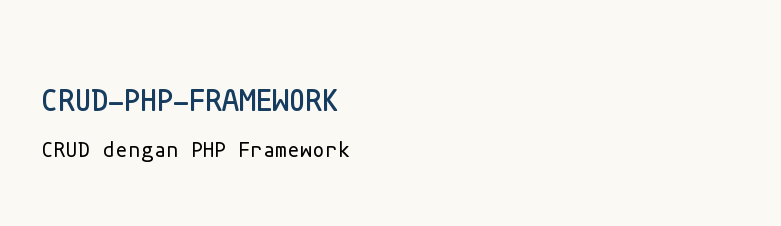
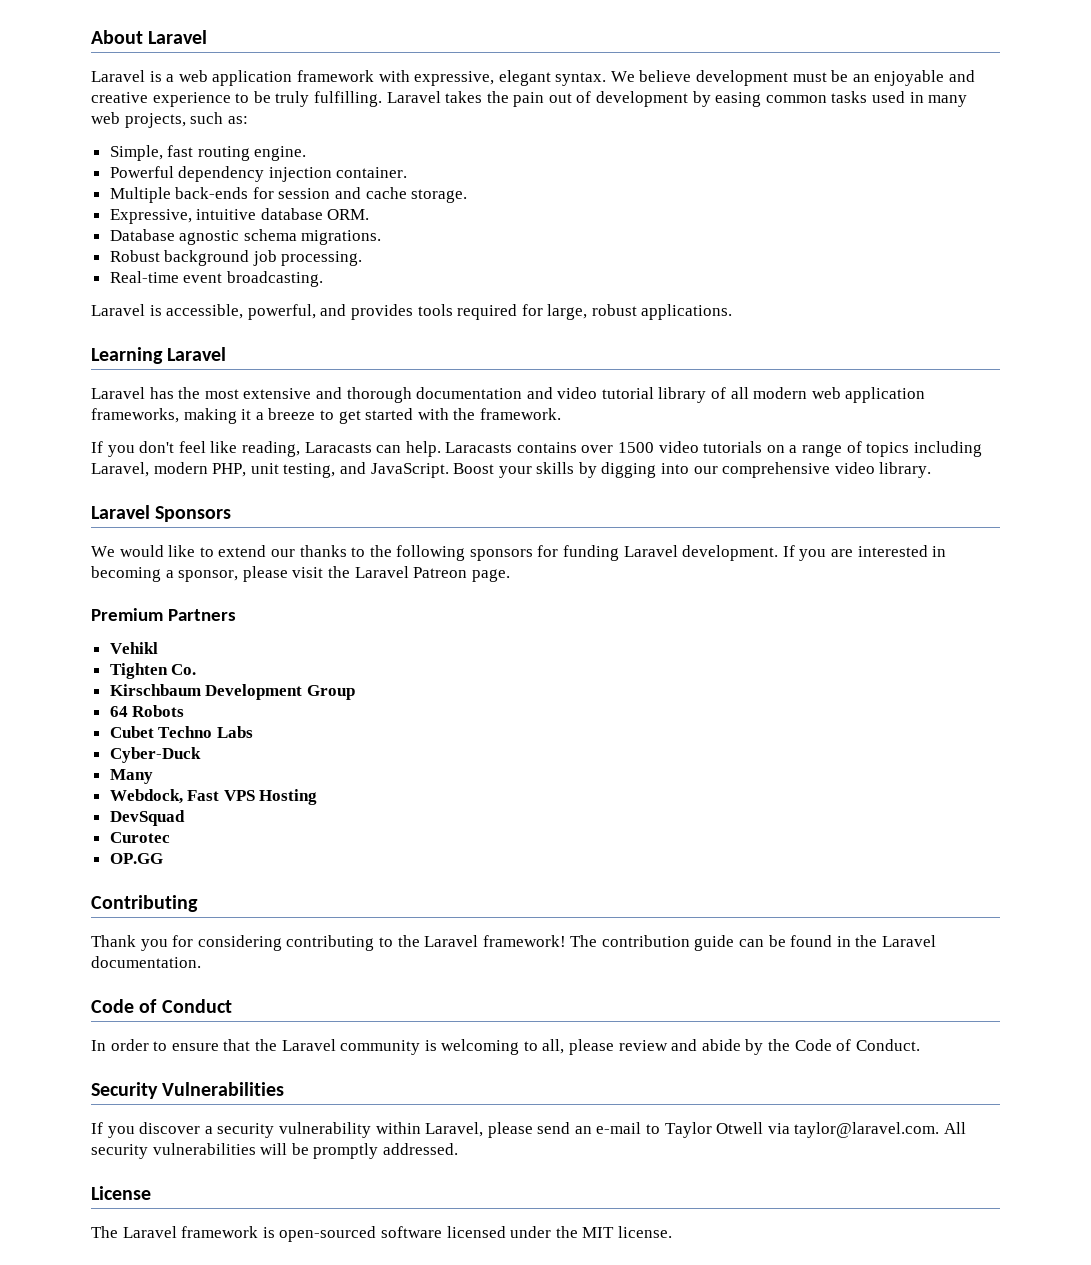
- CRUD-PHP-FRAMEWORK
- CRUD dengan PHP Framework
+ About Laravel
+ Laravel is a web application framework with expressive, elegant syntax. We believe development must be an enjoyable and creative experience to be truly fulfilling. Laravel takes the pain out of development by easing common tasks used in many web projects, such as:
+ Simple, fast routing engine.
+ Powerful dependency injection container.
+ Multiple back-ends for session and cache storage.
+ Expressive, intuitive database ORM.
+ Database agnostic schema migrations.
+ Robust background job processing.
+ Real-time event broadcasting.
+ Laravel is accessible, powerful, and provides tools required for large, robust applications.
+ Learning Laravel
+ Laravel has the most extensive and thorough documentation and video tutorial library of all modern web application frameworks, making it a breeze to get started with the framework.
+ If you don't feel like reading, Laracasts can help. Laracasts contains over 1500 video tutorials on a range of topics including Laravel, modern PHP, unit testing, and JavaScript. Boost your skills by digging into our comprehensive video library.
+ Laravel Sponsors
+ We would like to extend our thanks to the following sponsors for funding Laravel development. If you are interested in becoming a sponsor, please visit the Laravel Patreon page.
+ Premium Partners
+ Vehikl
+ Tighten Co.
+ Kirschbaum Development Group
+ 64 Robots
+ Cubet Techno Labs
+ Cyber-Duck
+ Many
+ Webdock, Fast VPS Hosting
+ DevSquad
+ Curotec
+ OP.GG
+ Contributing
+ Thank you for considering contributing to the Laravel framework! The contribution guide can be found in the Laravel documentation.
+ Code of Conduct
+ In order to ensure that the Laravel community is welcoming to all, please review and abide by the Code of Conduct.
+ Security Vulnerabilities
+ If you discover a security vulnerability within Laravel, please send an e-mail to Taylor Otwell via taylor@laravel.com. All security vulnerabilities will be promptly addressed.
+ License
+ The Laravel framework is open-sourced software licensed under the MIT license.

